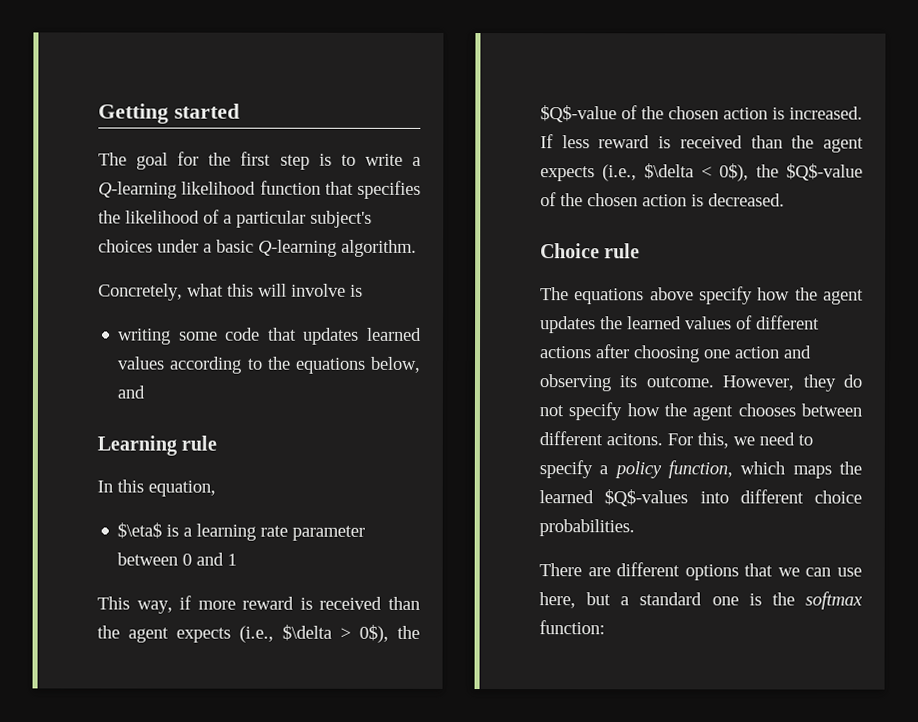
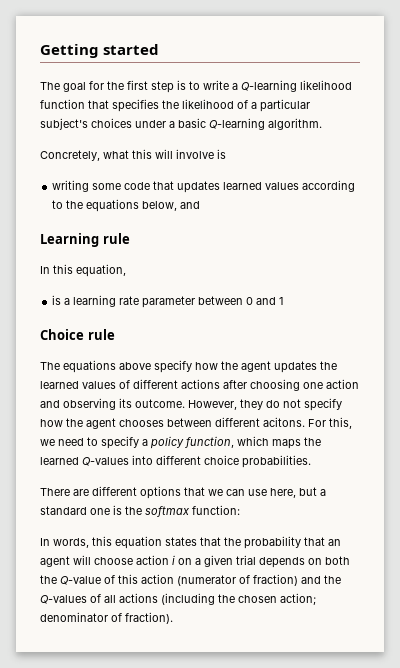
- $\eta$ is a learning rate parameter between 0 and 1
+ is a learning rate parameter between 0 and 1
- This way, if more reward is received than the agent expects (i.e., $\delta > 0$), the $Q$-value of the chosen action is increased. If less reward is received than the agent expects (i.e., $\delta < 0$), the $Q$-value of the chosen action is decreased.
- For this, we need to specify a policy function, which maps the learned $Q$-values into different choice probabilities.
+ For this, we need to specify a policy function, which maps the learned Q-values into different choice probabilities.
+ In words, this equation states that the probability that an agent will choose action i on a given trial depends on both the Q-value of this action (numerator of fraction) and the Q-values of all actions (including the chosen action; denominator of fraction).

